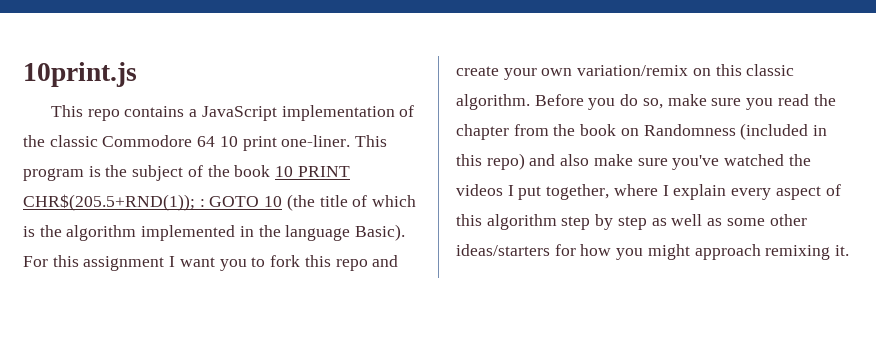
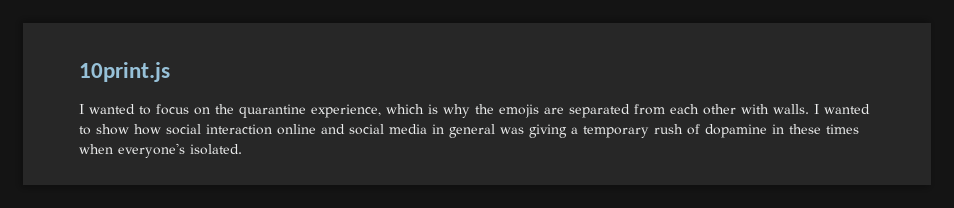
- This repo contains a JavaScript implementation of the classic Commodore 64 10 print one-liner. This program is the subject of the book 10 PRINT CHR$(205.5+RND(1)); : GOTO 10 (the title of which is the algorithm implemented in the language Basic). For this assignment I want you to fork this repo and create your own variation/remix on this classic algorithm. Before you do so, make sure you read the chapter from the book on Randomness (included in this repo) and also make sure you've watched the videos I put together, where I explain every aspect of this algorithm step by step as well as some other ideas/starters for how you might approach remixing it.
+ I wanted to focus on the quarantine experience, which is why the emojis are separated from each other with walls. I wanted to show how social interaction online and social media in general was giving a temporary rush of dopamine in these times when everyone's isolated.

